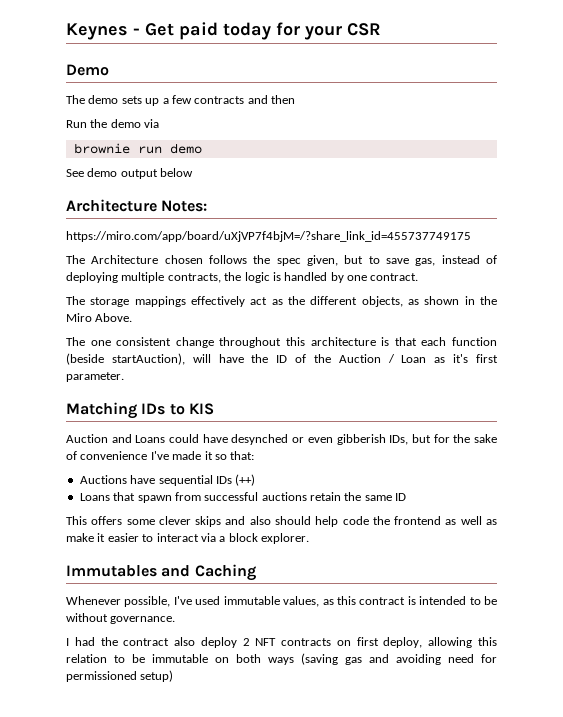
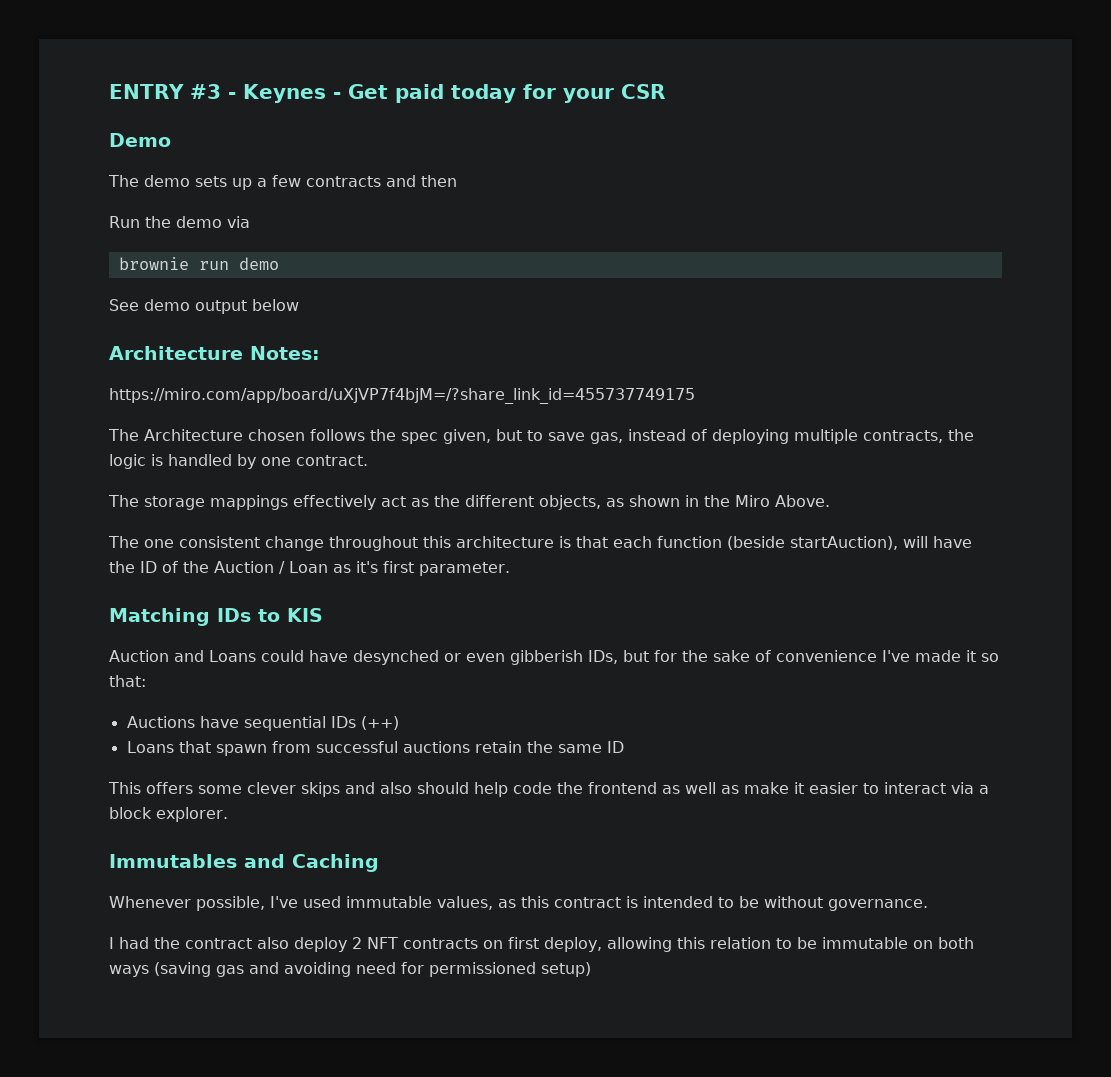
- Keynes - Get paid today for your CSR
+ ENTRY #3 - Keynes - Get paid today for your CSR

